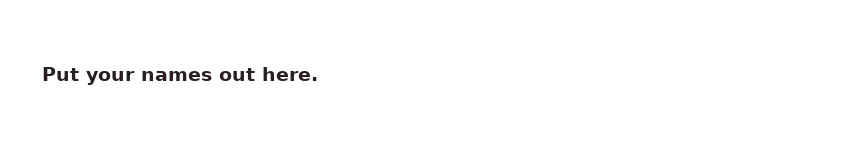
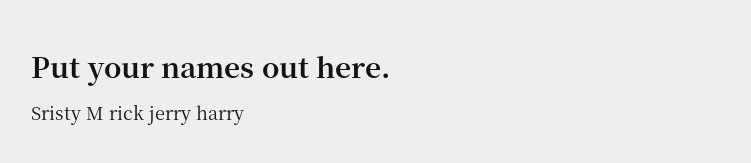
+ Sristy M rick jerry harry

